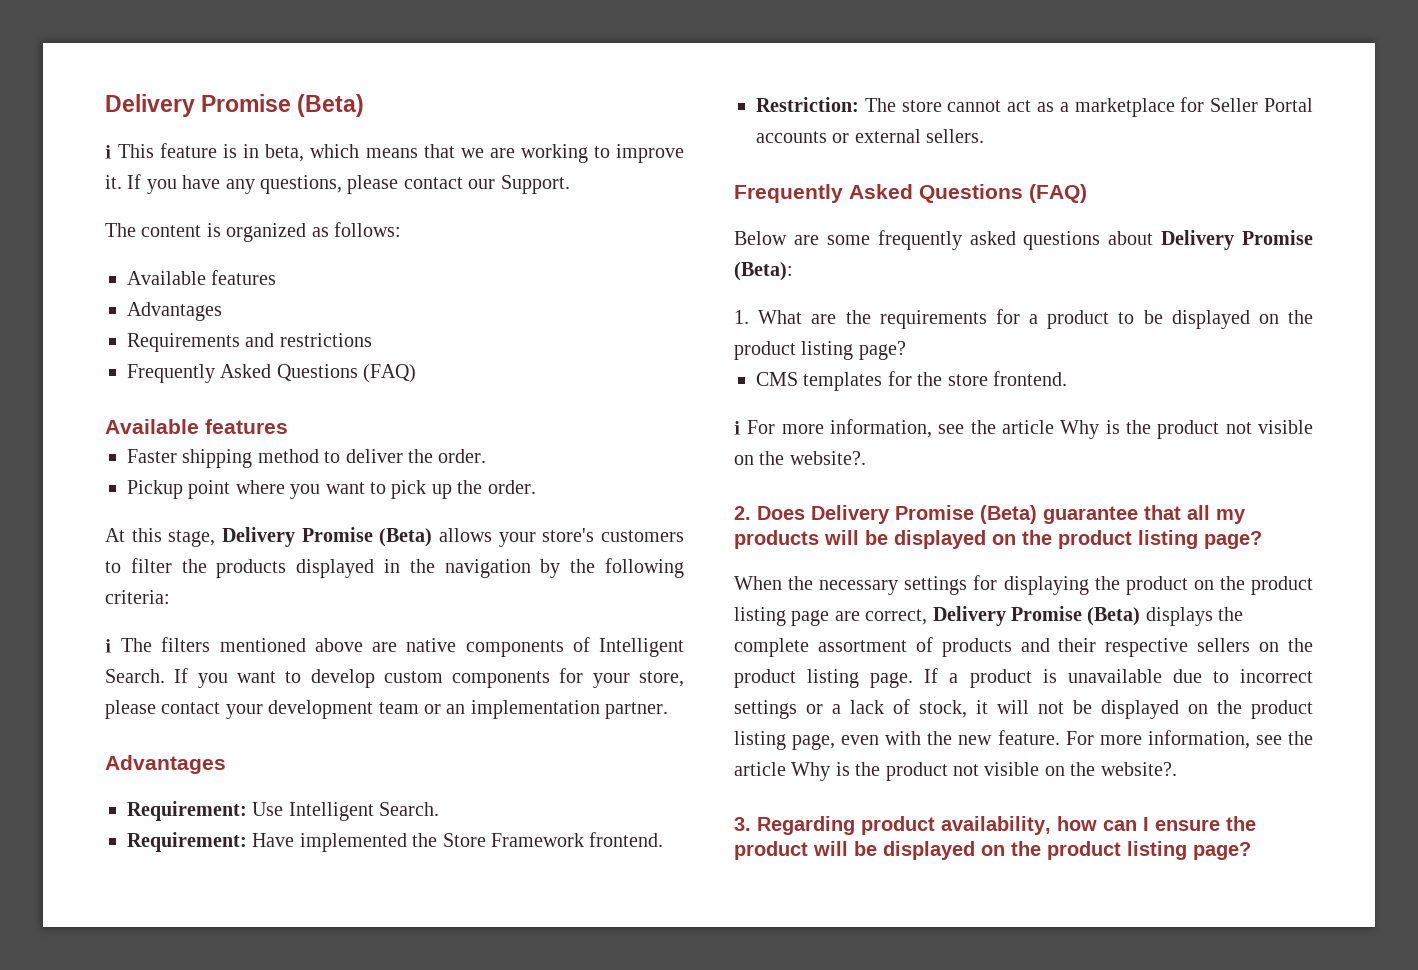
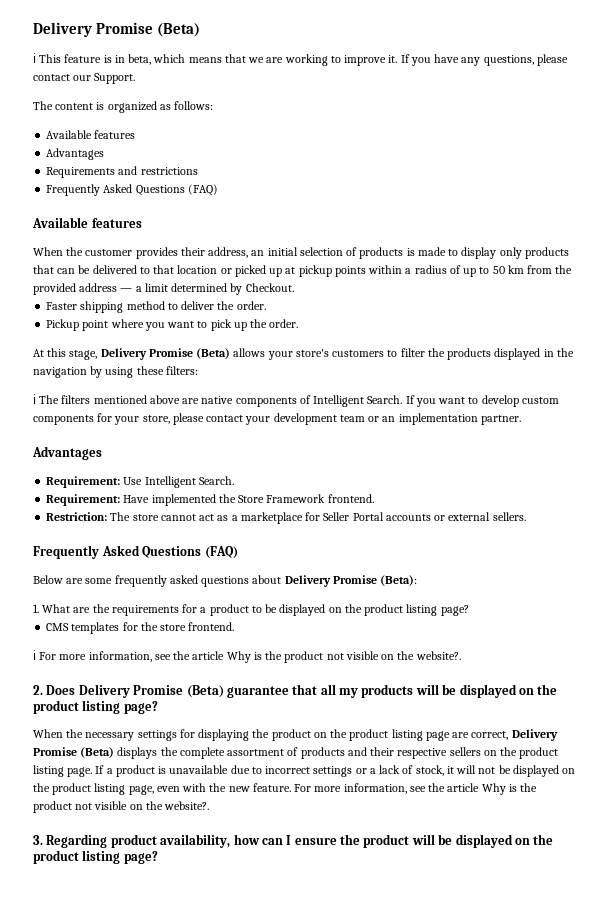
+ When the customer provides their address, an initial selection of products is made to display only products that can be delivered to that location or picked up at pickup points within a radius of up to 50 km from the provided address — a limit determined by Checkout.
- At this stage, Delivery Promise (Beta) allows your store's customers to filter the products displayed in the navigation by the following criteria:
+ At this stage, Delivery Promise (Beta) allows your store's customers to filter the products displayed in the navigation by using these filters:

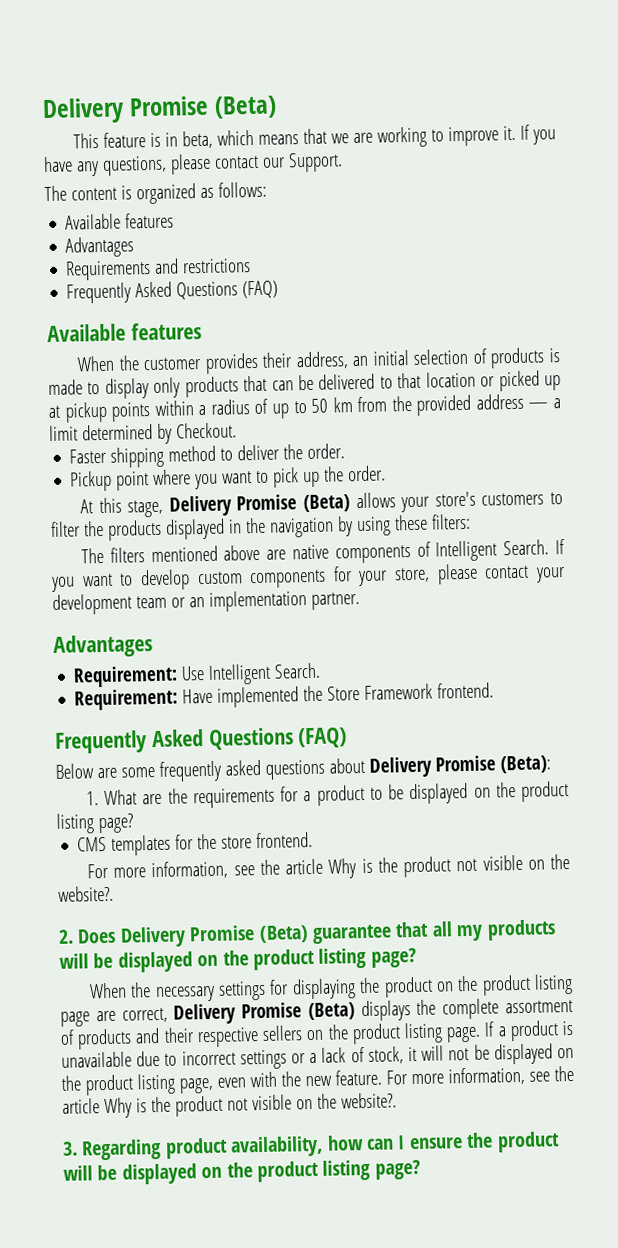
- ℹ This feature is in beta, which means that we are working to improve it.
+ This feature is in beta, which means that we are working to improve it.
- ℹ The filters mentioned above are native components of Intelligent Search.
+ The filters mentioned above are native components of Intelligent Search.
- Restriction: The store cannot act as a marketplace for Seller Portal accounts or external sellers.
  CMS templates for the store frontend.
- ℹ For more information, see the article Why is the product not visible on the website?.
+ For more information, see the article Why is the product not visible on the website?.

